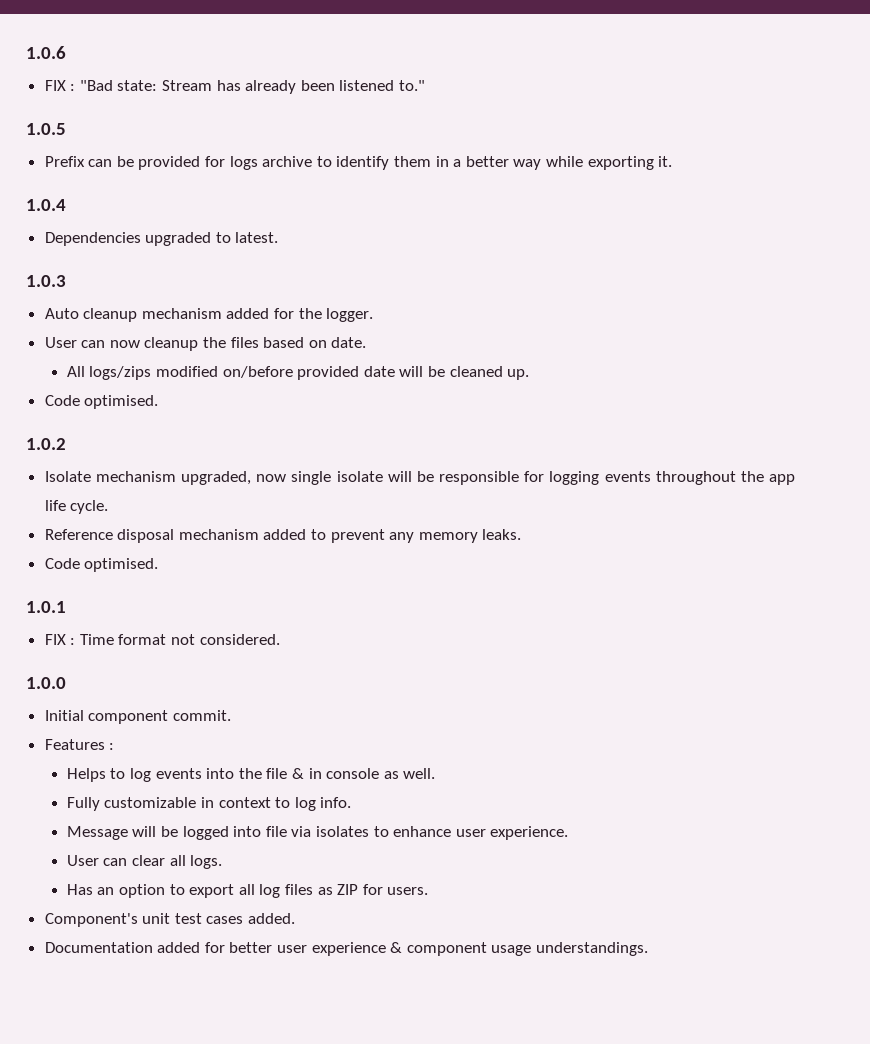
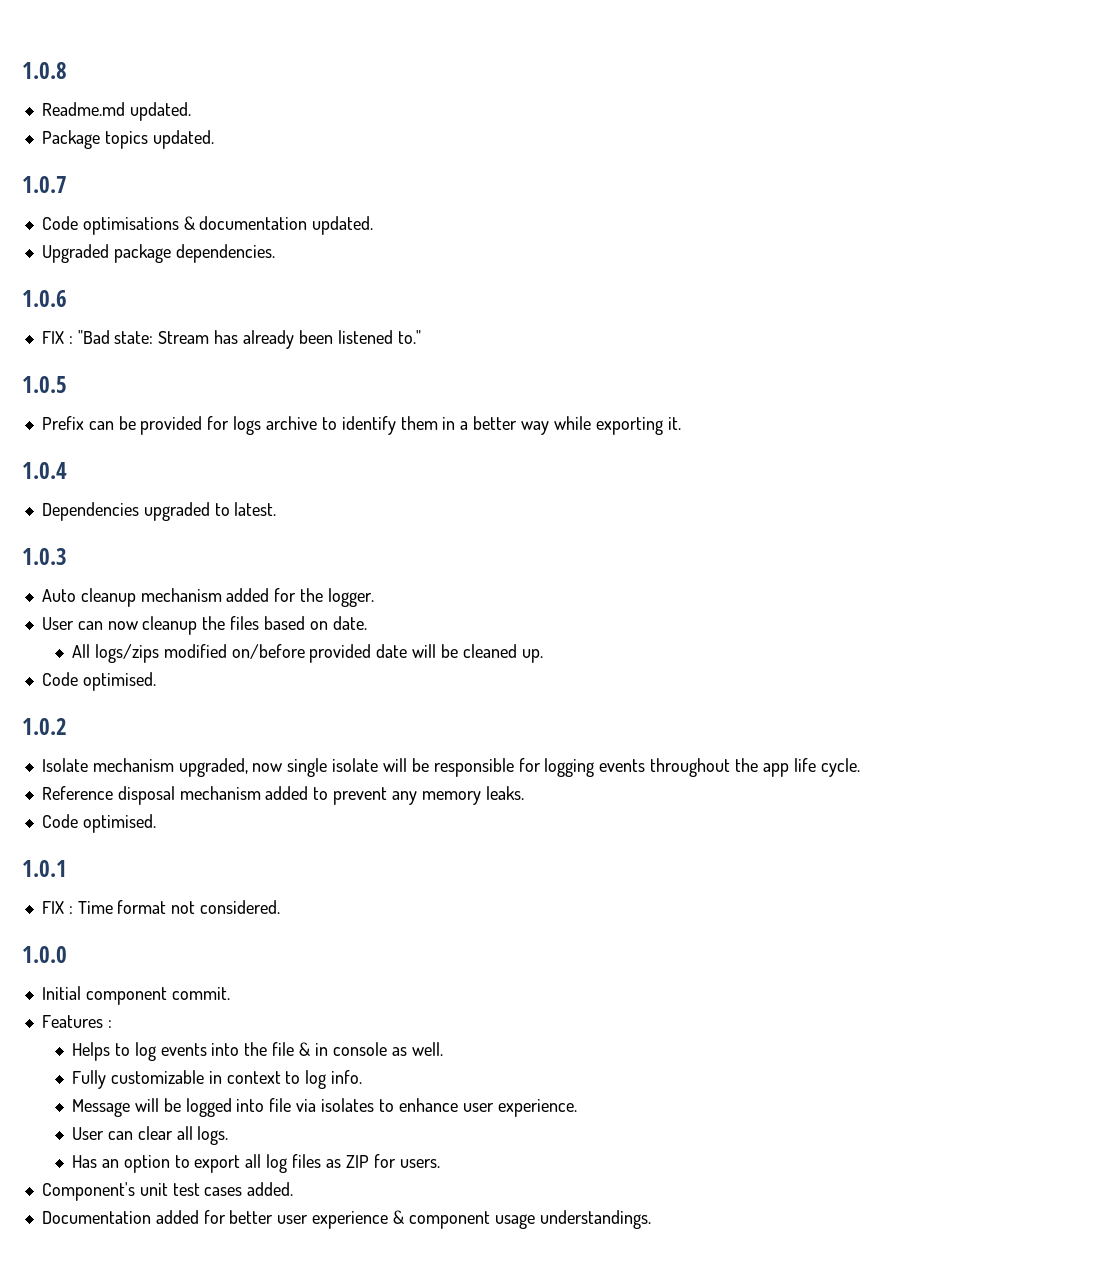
+ 1.0.8
+ Readme.md updated.
+ Package topics updated.
+ 1.0.7
+ Code optimisations & documentation updated.
+ Upgraded package dependencies.

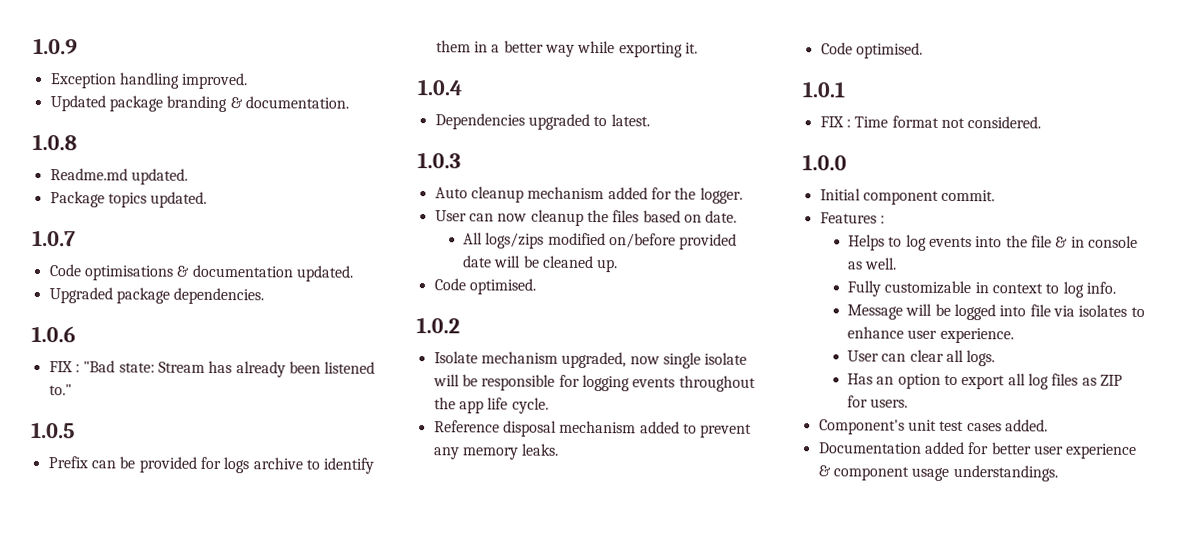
+ 1.0.9
+ Exception handling improved.
+ Updated package branding & documentation.

